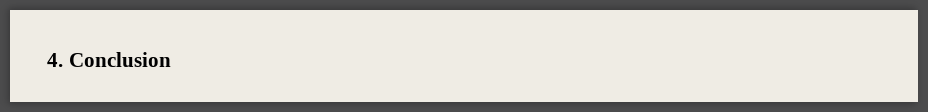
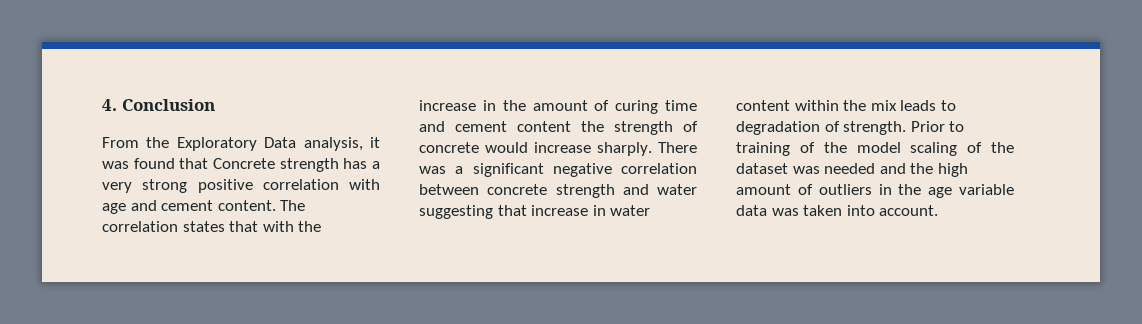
+ From the Exploratory Data analysis, it was found that Concrete strength has a very strong positive correlation with age and cement content. The correlation states that with the increase in the amount of curing time and cement content the strength of concrete would increase sharply. There was a significant negative correlation between concrete strength and water suggesting that increase in water content within the mix leads to degradation of strength. Prior to training of the model scaling of the dataset was needed and the high amount of outliers in the age variable data was taken into account.

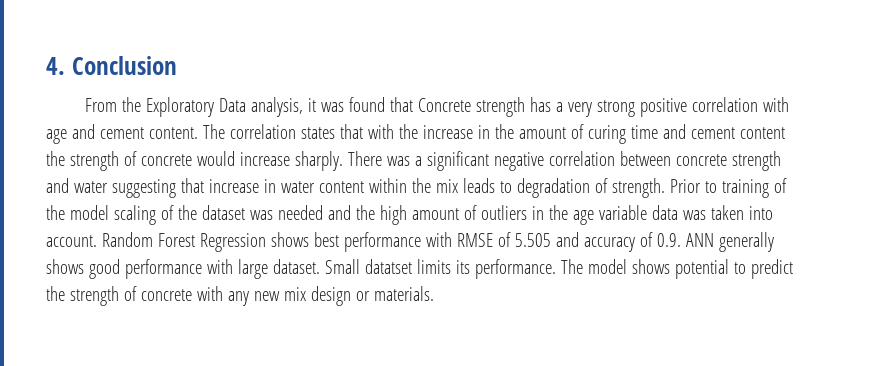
+ Random Forest Regression shows best performance with RMSE of 5.505 and accuracy of 0.9. ANN generally shows good performance with large dataset. Small datatset limits its performance. The model shows potential to predict the strength of concrete with any new mix design or materials.

